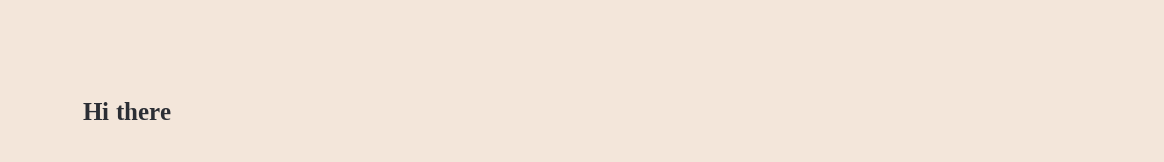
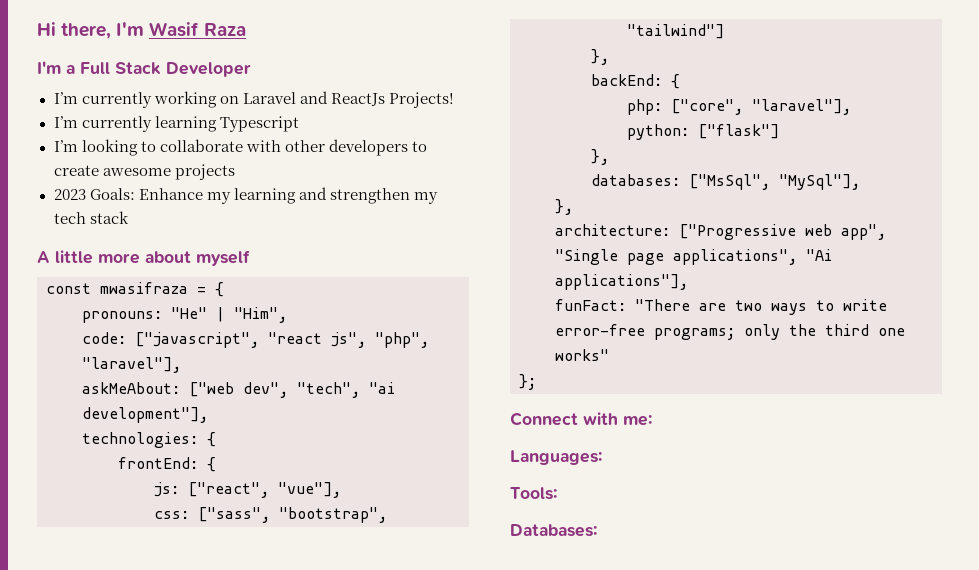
- Hi there
+ Hi there, I'm Wasif Raza
+ I'm a Full Stack Developer
+ I’m currently working on Laravel and ReactJs Projects!
+ I’m currently learning Typescript
+ I’m looking to collaborate with other developers to create awesome projects
+ 2023 Goals: Enhance my learning and strengthen my tech stack
+ A little more about myself
+ const mwasifraza = {
+ pronouns: "He" | "Him",
+ code: ["javascript", "react js", "php", "laravel"],
+ askMeAbout: ["web dev", "tech", "ai development"],
+ technologies: {
+ frontEnd: {
+ js: ["react", "vue"],
+ css: ["sass", "bootstrap", "tailwind"]
+ },
+ backEnd: {
+ php: ["core", "laravel"],
+ python: ["flask"]
+ },
+ databases: ["MsSql", "MySql"],
+ },
+ architecture: ["Progressive web app", "Single page applications", "Ai applications"],
+ funFact: "There are two ways to write error-free programs; only the third one works"
+ };
+ Connect with me:
+ Languages:
+ Tools:
+ Databases:

